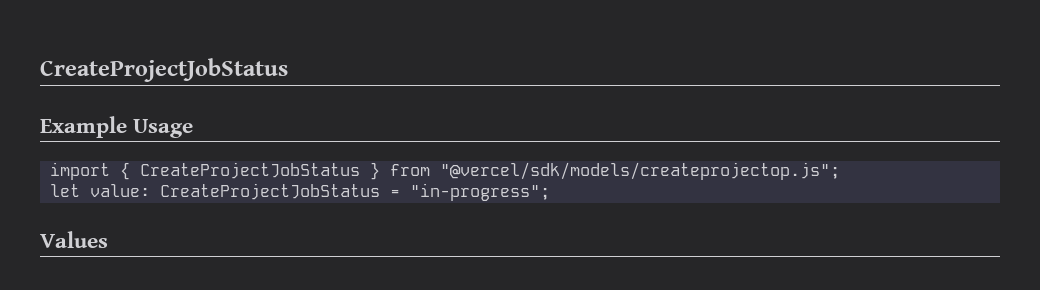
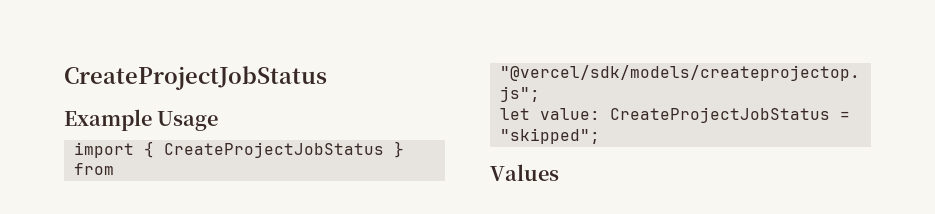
- let value: CreateProjectJobStatus = "in-progress";
+ let value: CreateProjectJobStatus = "skipped";

